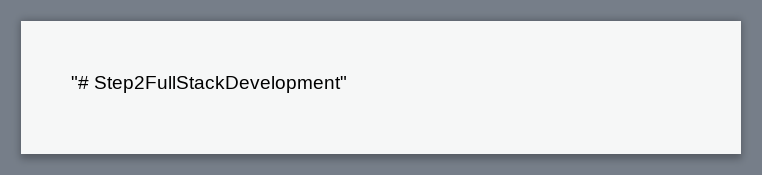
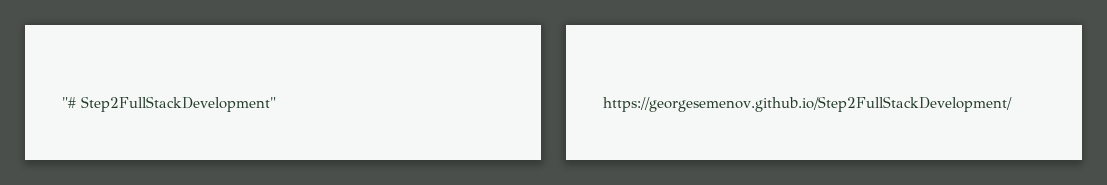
- "# Step2FullStackDevelopment"
+ "# Step2FullStackDevelopment" https://georgesemenov.github.io/Step2FullStackDevelopment/

